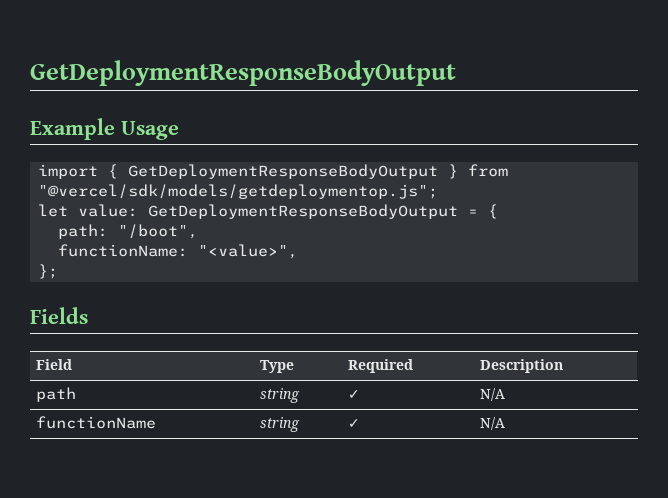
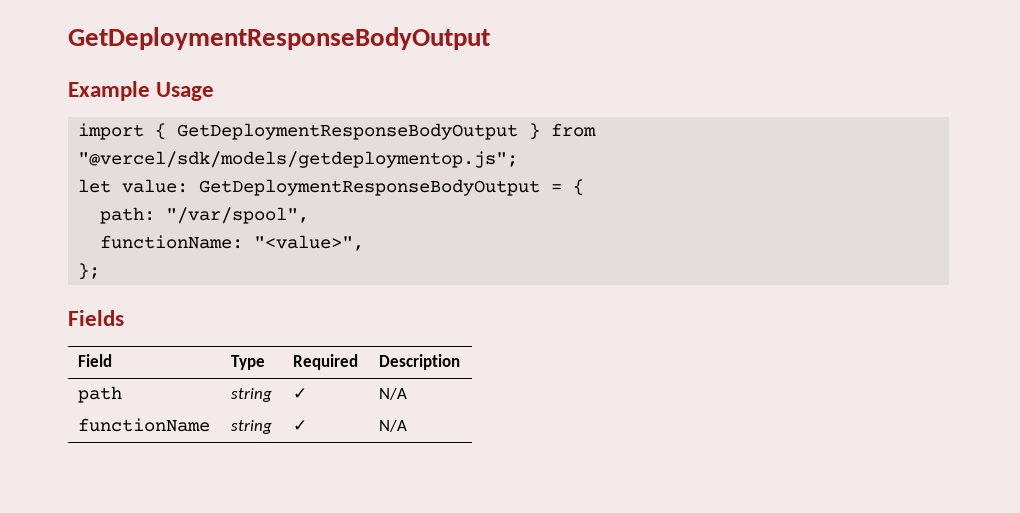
- path: "/boot",
+ path: "/var/spool",

